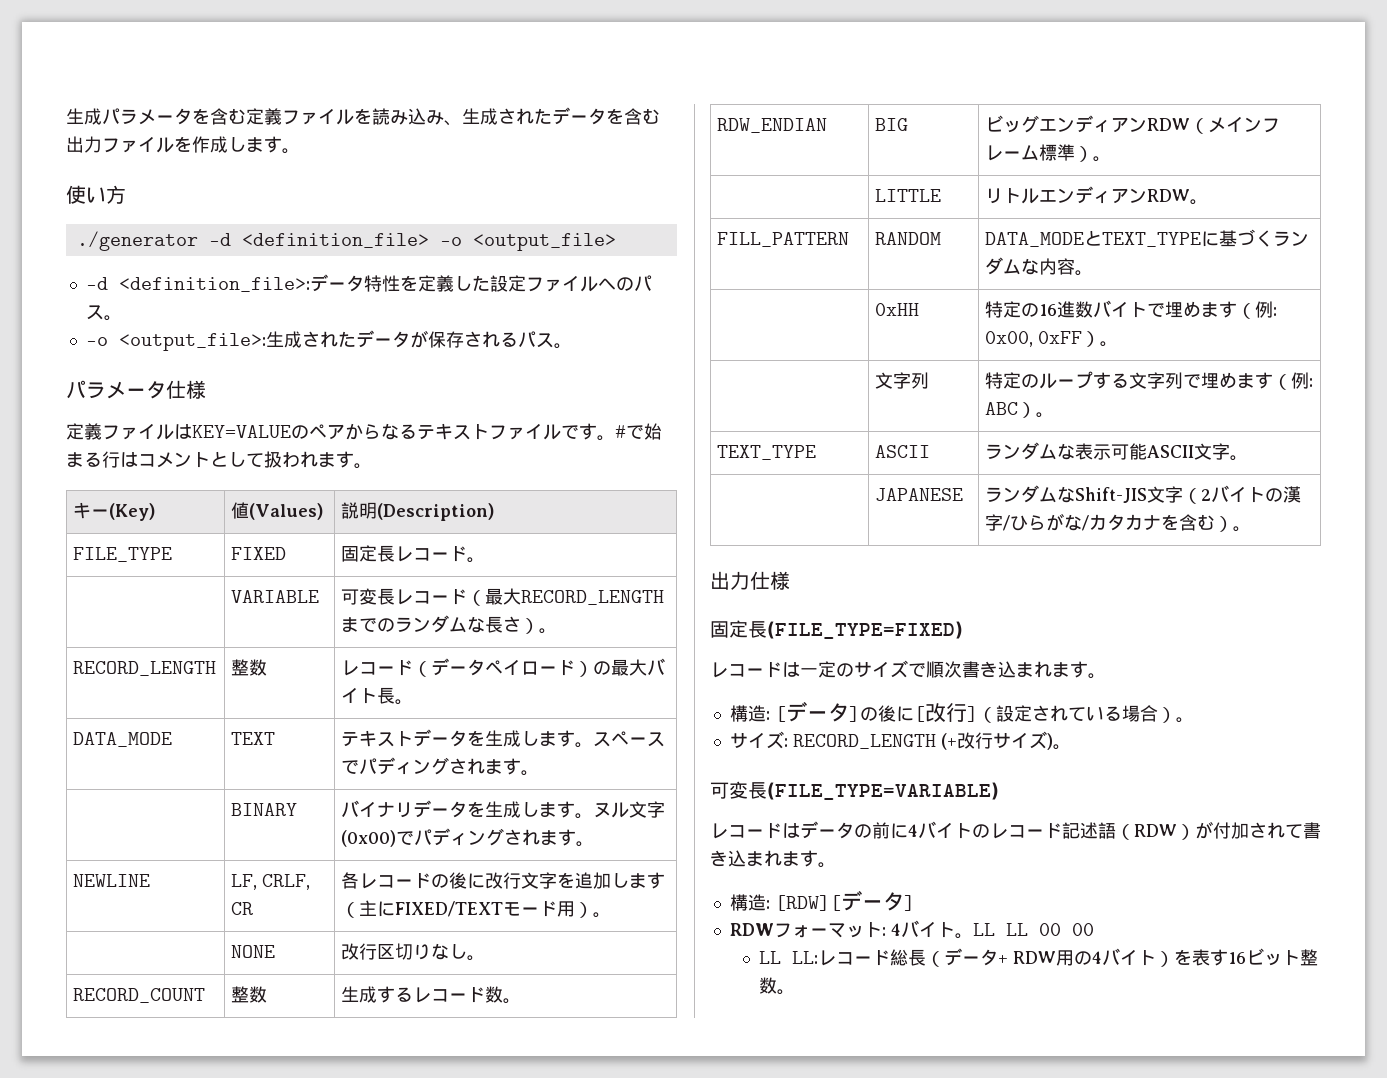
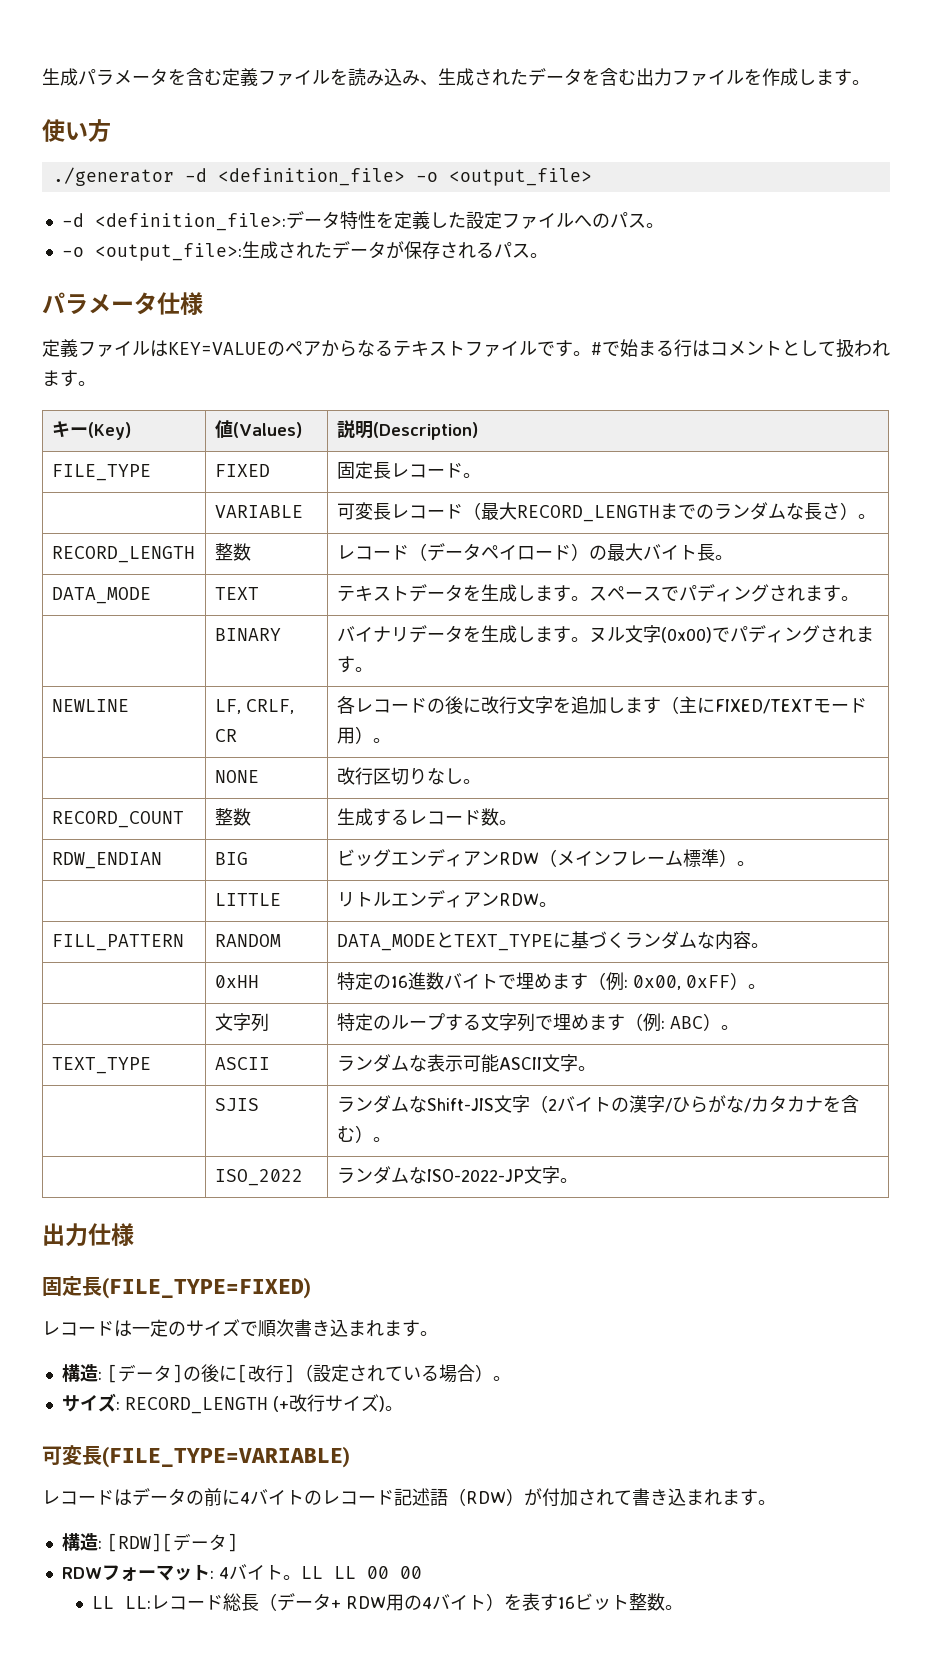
- | JAPANESE | ランダムなShift-JIS文字（2バイトの漢字/ひらがな/カタカナを含む）。
+ | SJIS | ランダムなShift-JIS文字（2バイトの漢字/ひらがな/カタカナを含む）。
+ | ISO_2022 | ランダムなISO-2022-JP文字。

